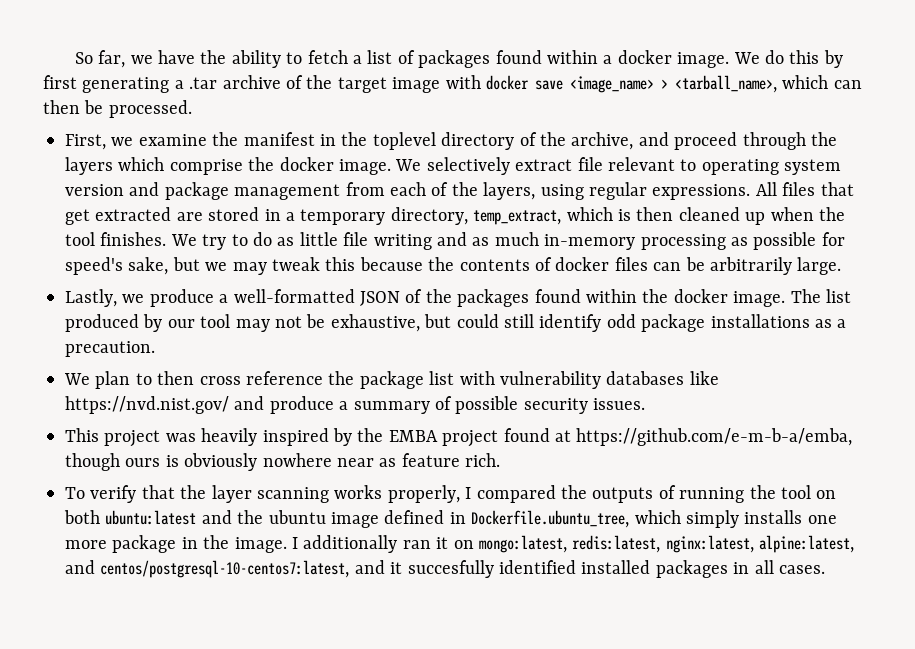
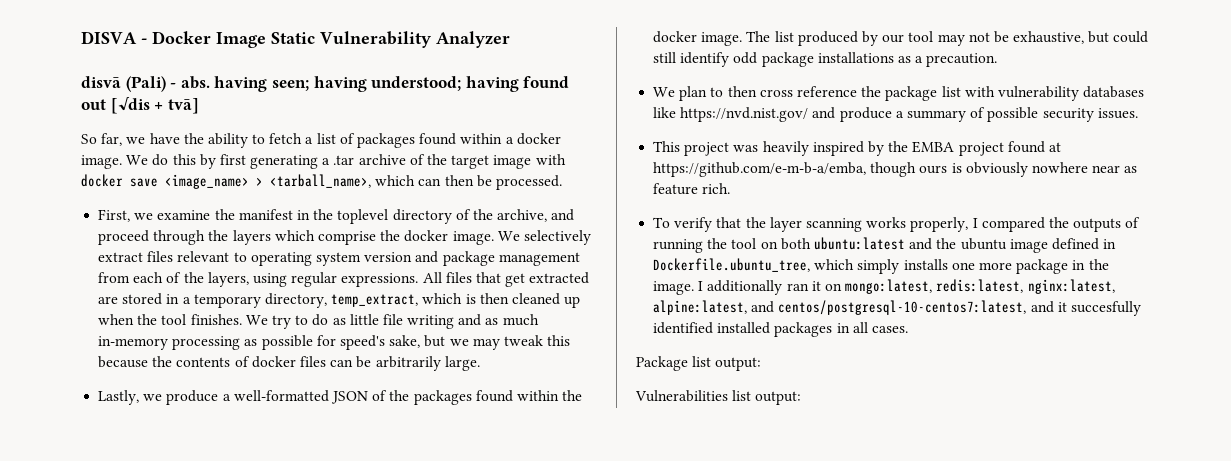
+ DISVA - Docker Image Static Vulnerability Analyzer
+ disvā (Pali) - abs. having seen; having understood; having found out [√dis + tvā]
- We selectively extract file relevant to operating system version and package management from each of the layers, using regular expressions.
+ We selectively extract files relevant to operating system version and package management from each of the layers, using regular expressions.
+ Package list output:
+ Vulnerabilities list output:

